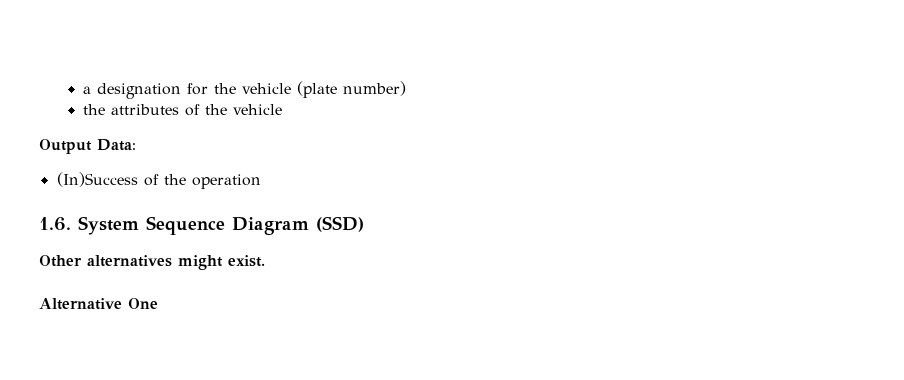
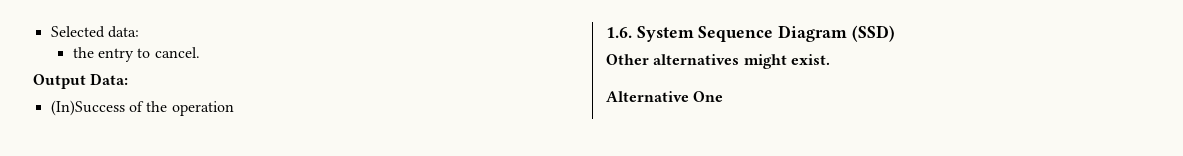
- a designation for the vehicle (plate number)
- the attributes of the vehicle
+ Selected data:
+ the entry to cancel.

